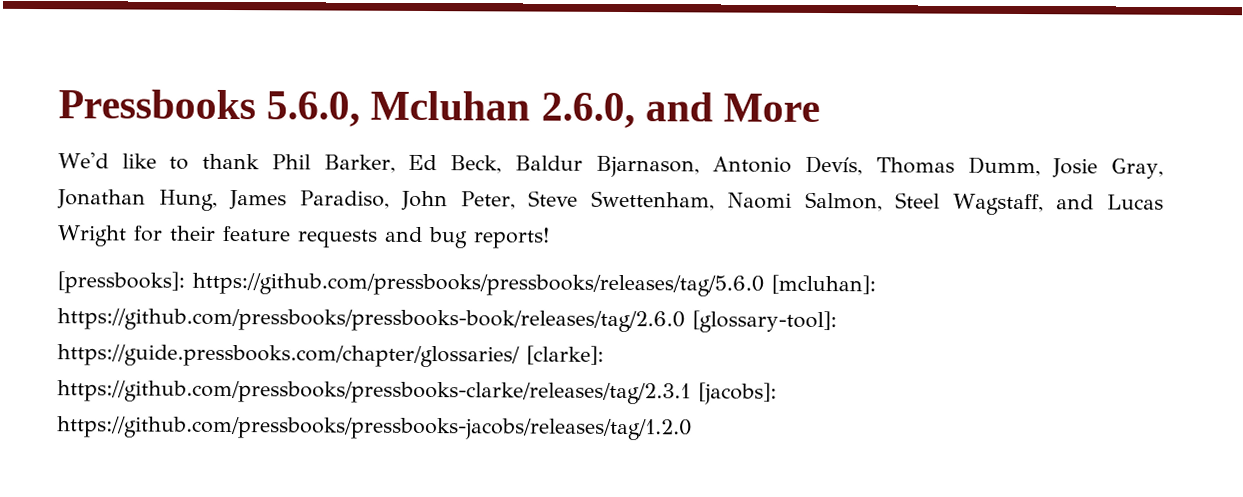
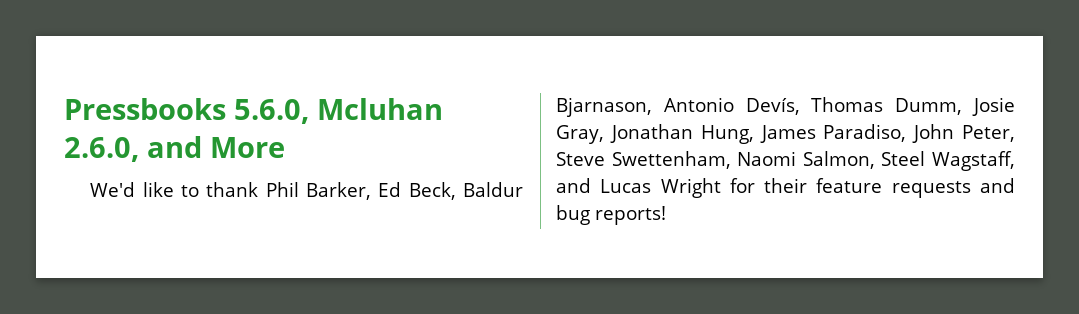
- [pressbooks]: https://github.com/pressbooks/pressbooks/releases/tag/5.6.0 [mcluhan]: https://github.com/pressbooks/pressbooks-book/releases/tag/2.6.0 [glossary-tool]: https://guide.pressbooks.com/chapter/glossaries/ [clarke]: https://github.com/pressbooks/pressbooks-clarke/releases/tag/2.3.1 [jacobs]: https://github.com/pressbooks/pressbooks-jacobs/releases/tag/1.2.0

